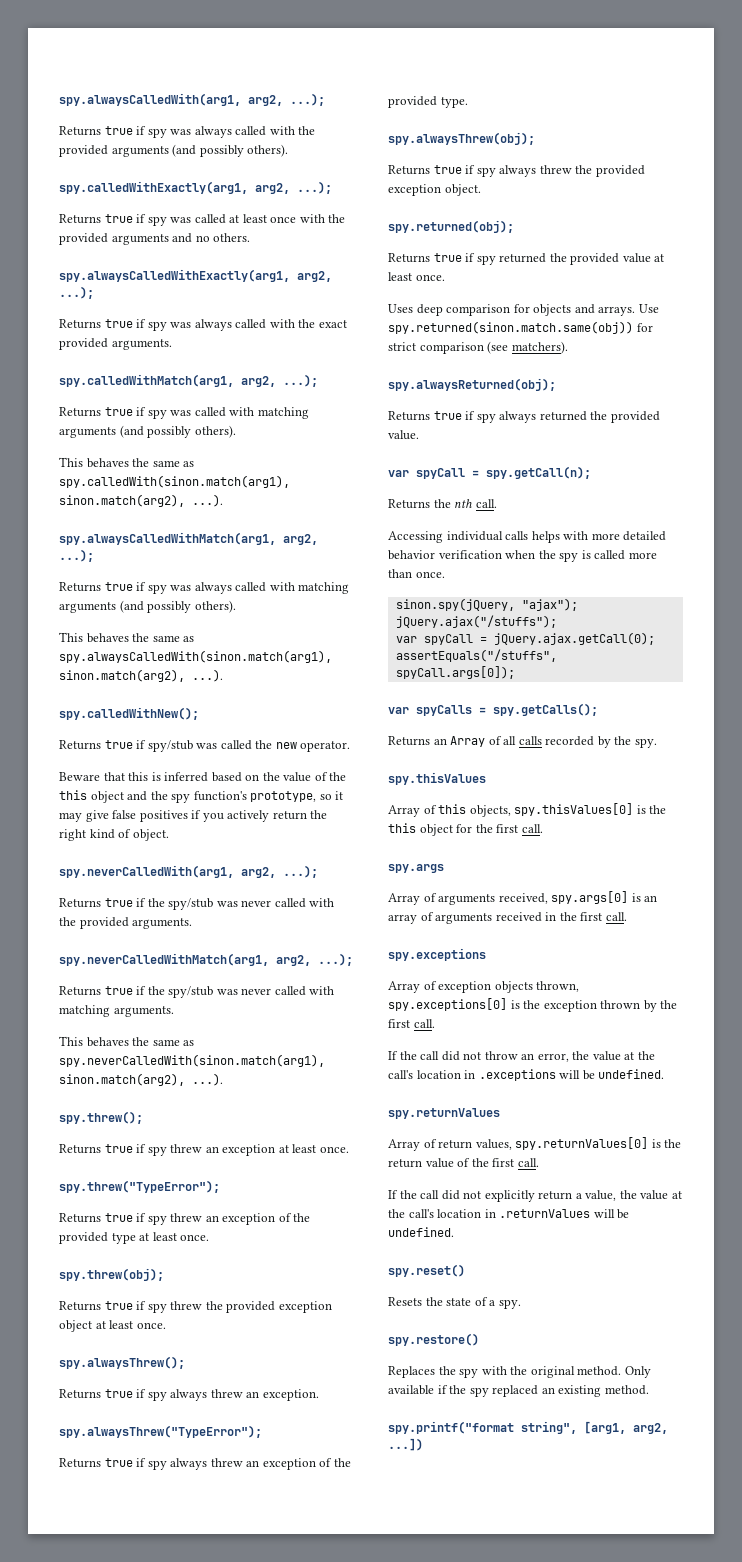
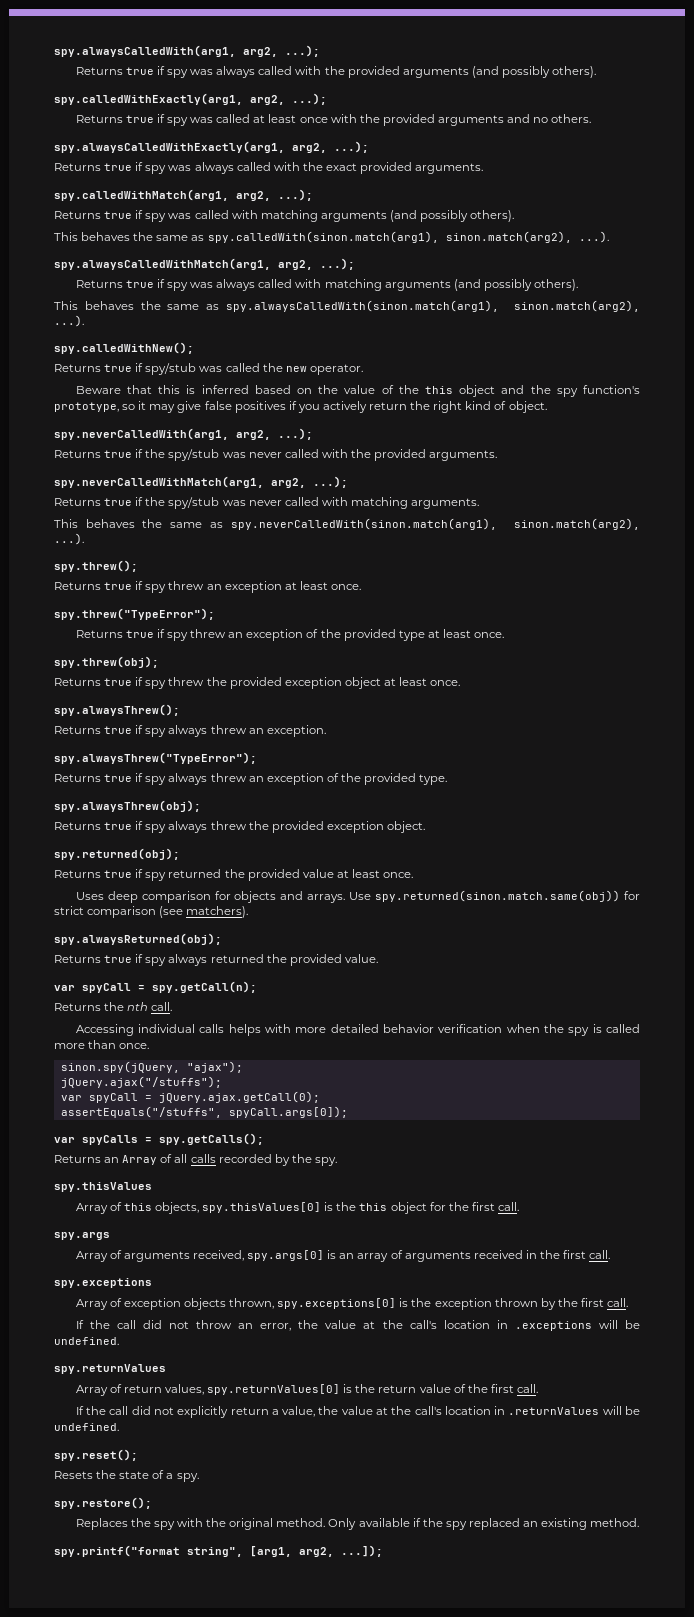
- spy.reset()
+ spy.reset();
- spy.restore()
+ spy.restore();
- spy.printf("format string", [arg1, arg2, ...])
+ spy.printf("format string", [arg1, arg2, ...]);

